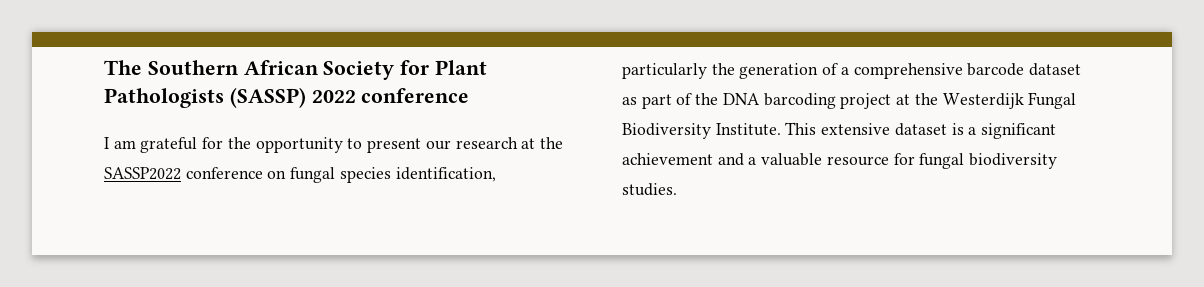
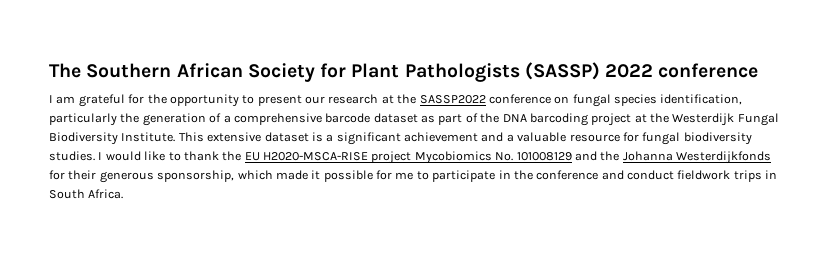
+ I would like to thank the EU H2020-MSCA-RISE project Mycobiomics No. 101008129 and the Johanna Westerdijkfonds for their generous sponsorship, which made it possible for me to participate in the conference and conduct fieldwork trips in South Africa.

